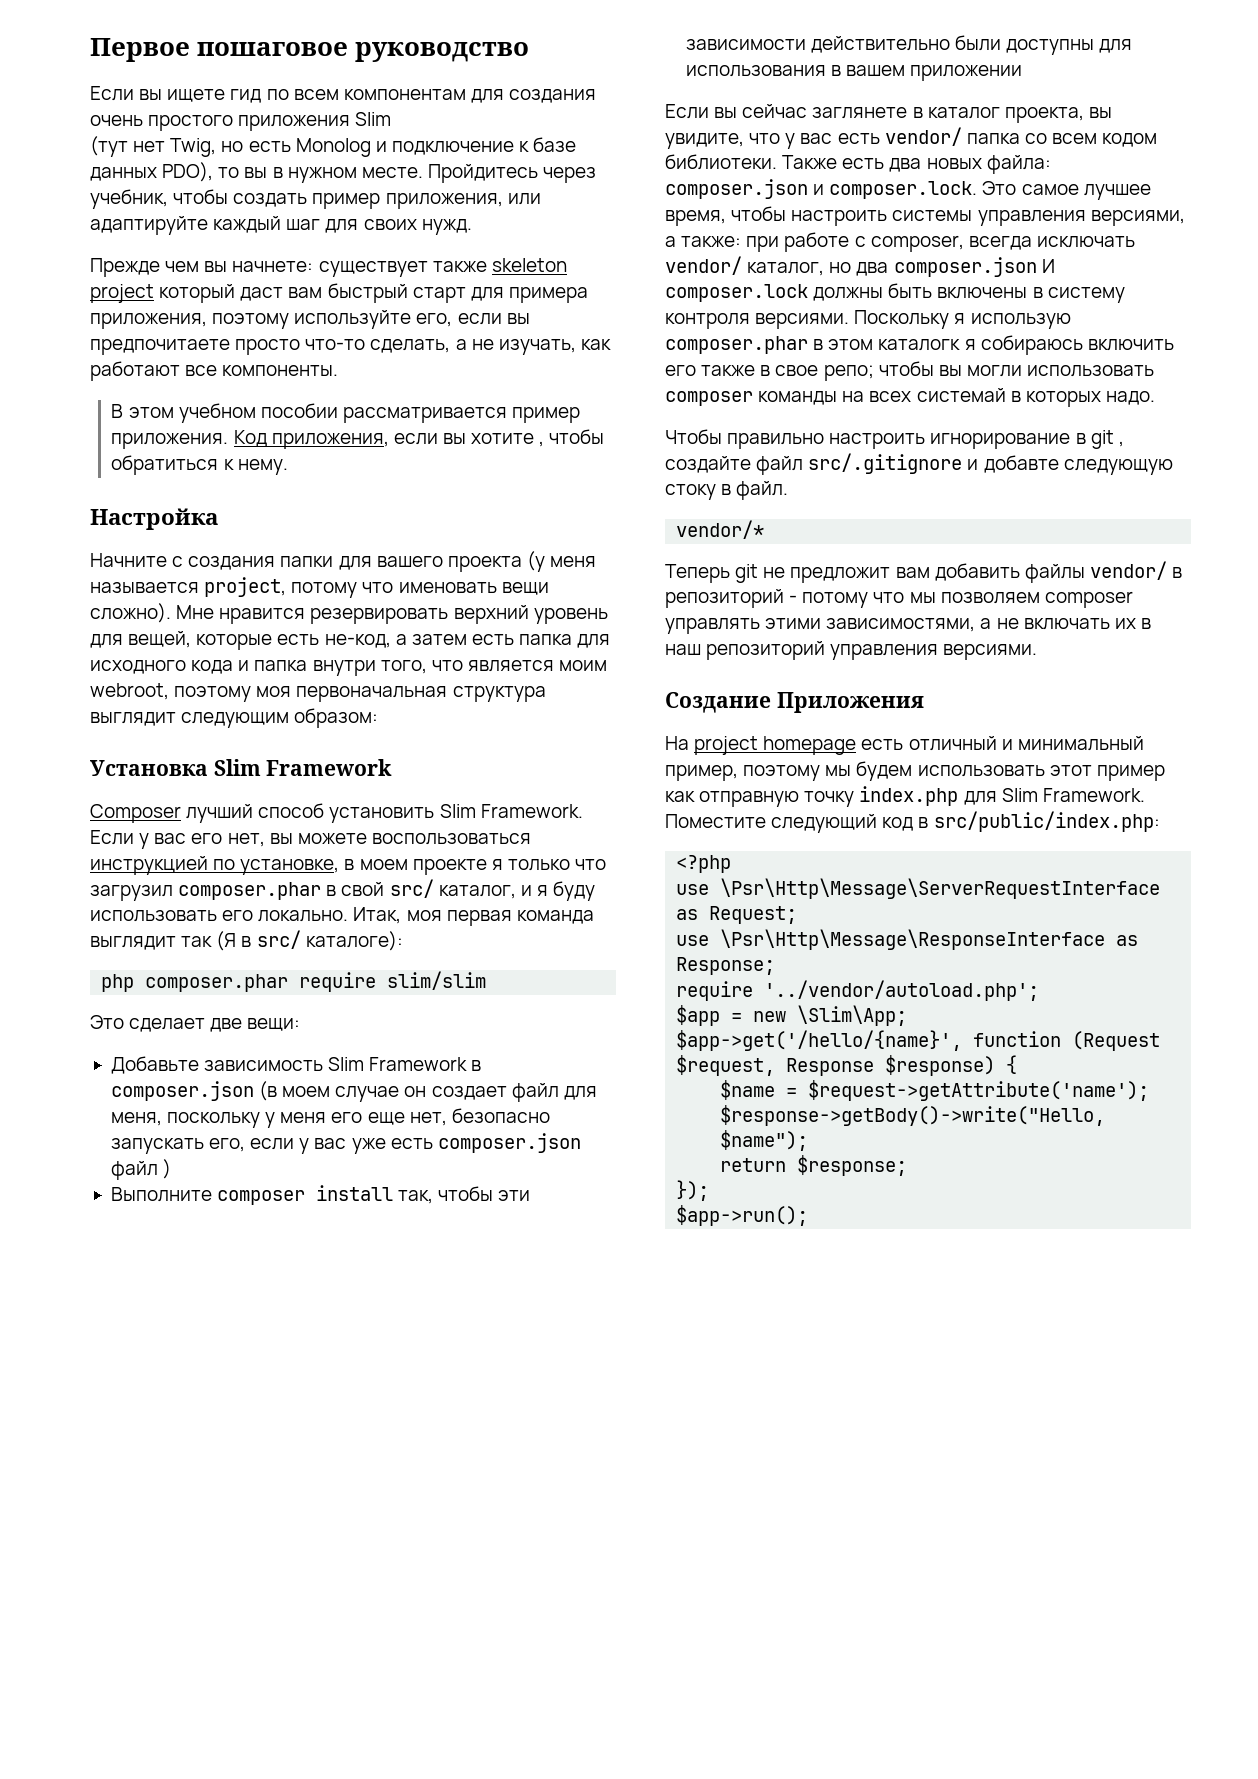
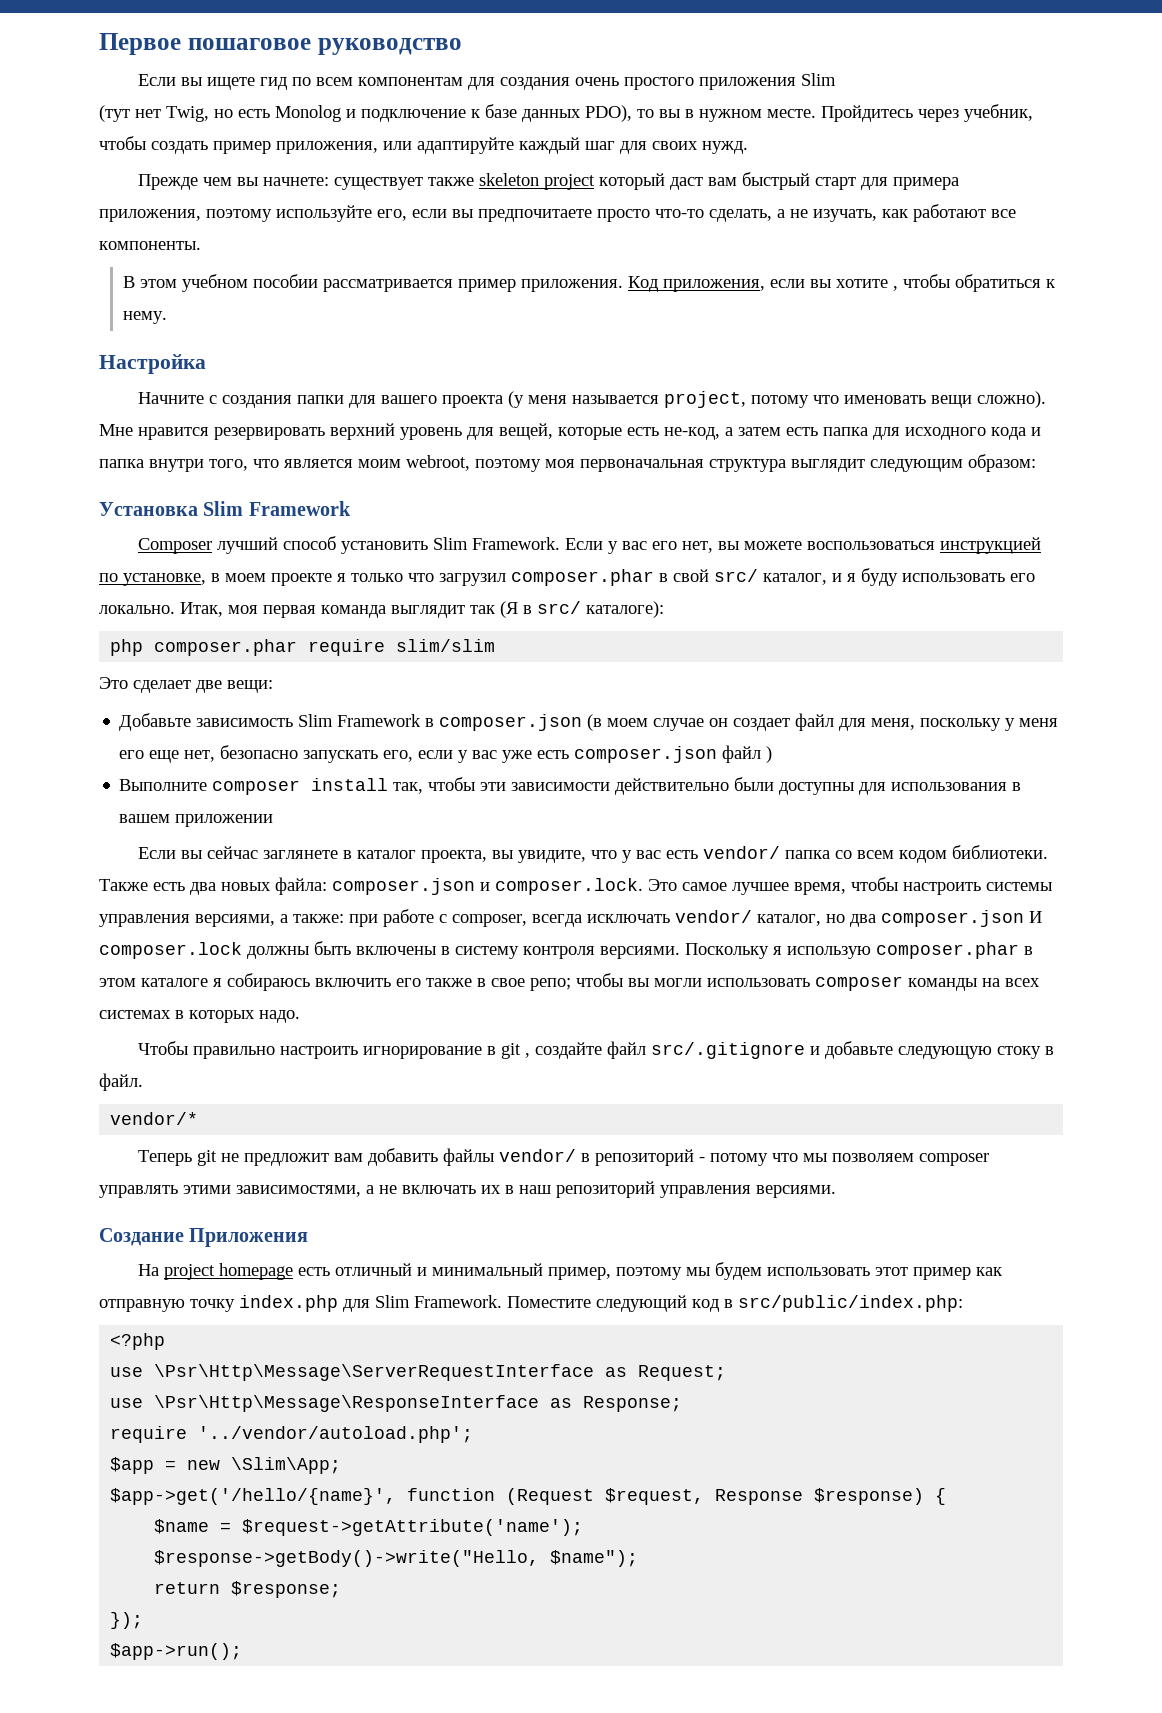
- Поскольку я использую composer.phar в этом каталогк я собираюсь включить его также в свое репо; чтобы вы могли использовать composer команды на всех системай в которых надо.
+ Поскольку я использую composer.phar в этом каталоге я собираюсь включить его также в свое репо; чтобы вы могли использовать composer команды на всех системах в которых надо.
- Чтобы правильно настроить игнорирование в git , создайте файл src/.gitignore и добавте следующую стоку в файл.
+ Чтобы правильно настроить игнорирование в git , создайте файл src/.gitignore и добавьте следующую стоку в файл.

